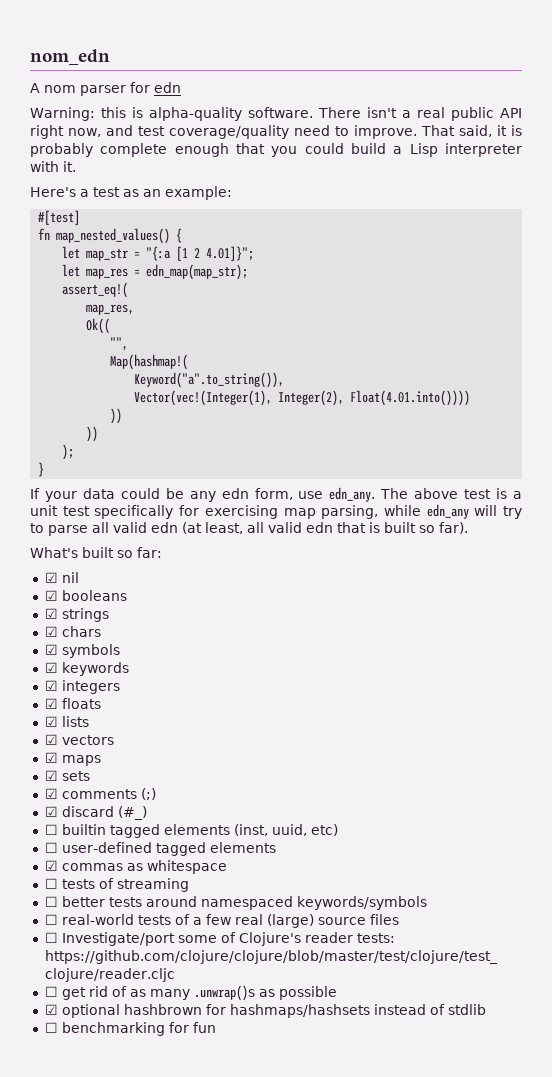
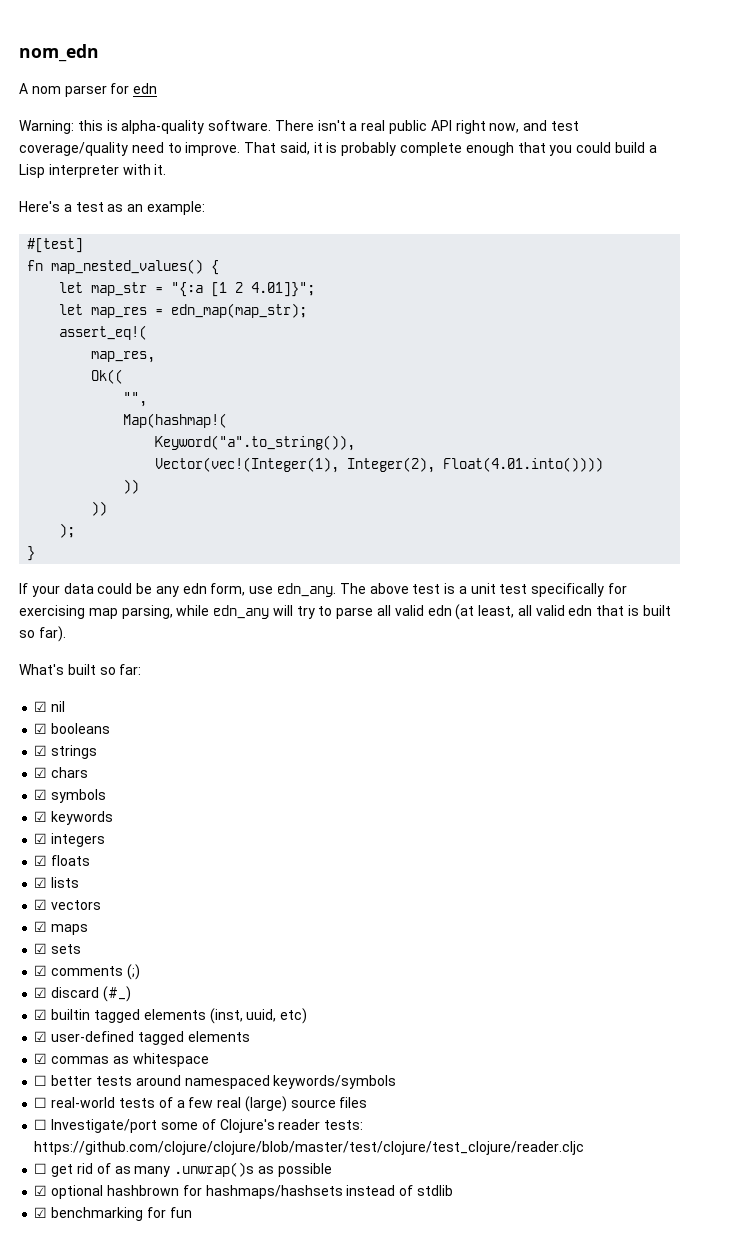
- ☐ builtin tagged elements (inst, uuid, etc)
+ ☑ builtin tagged elements (inst, uuid, etc)
- ☐ user-defined tagged elements
+ ☑ user-defined tagged elements
- ☐ tests of streaming
- ☐ benchmarking for fun
+ ☑ benchmarking for fun

